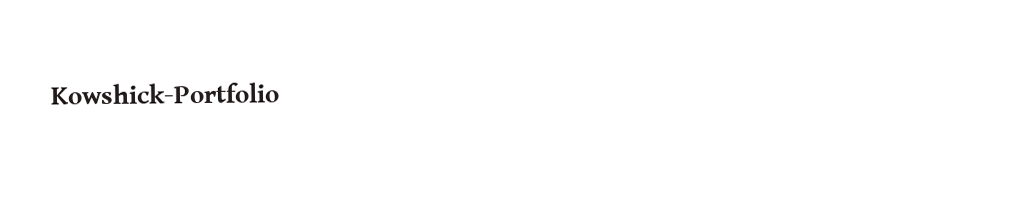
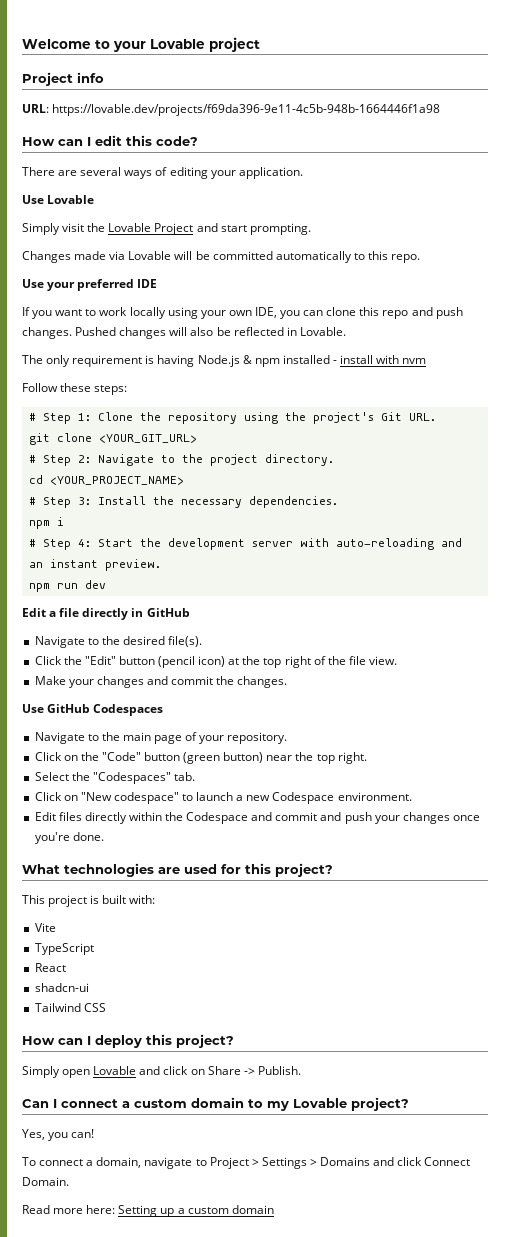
- Kowshick-Portfolio
+ Welcome to your Lovable project
+ Project info
+ URL: https://lovable.dev/projects/f69da396-9e11-4c5b-948b-1664446f1a98
+ How can I edit this code?
+ There are several ways of editing your application.
+ Use Lovable
+ Simply visit the Lovable Project and start prompting.
+ Changes made via Lovable will be committed automatically to this repo.
+ Use your preferred IDE
+ If you want to work locally using your own IDE, you can clone this repo and push changes. Pushed changes will also be reflected in Lovable.
+ The only requirement is having Node.js & npm installed - install with nvm
+ Follow these steps:
+ # Step 1: Clone the repository using the project's Git URL.
+ git clone <YOUR_GIT_URL>
+ # Step 2: Navigate to the project directory.
+ cd <YOUR_PROJECT_NAME>
+ # Step 3: Install the necessary dependencies.
+ npm i
+ # Step 4: Start the development server with auto-reloading and an instant preview.
+ npm run dev
+ Edit a file directly in GitHub
+ Navigate to the desired file(s).
+ Click the "Edit" button (pencil icon) at the top right of the file view.
+ Make your changes and commit the changes.
+ Use GitHub Codespaces
+ Navigate to the main page of your repository.
+ Click on the "Code" button (green button) near the top right.
+ Select the "Codespaces" tab.
+ Click on "New codespace" to launch a new Codespace environment.
+ Edit files directly within the Codespace and commit and push your changes once you're done.
+ What technologies are used for this project?
+ This project is built with:
+ Vite
+ TypeScript
+ React
+ shadcn-ui
+ Tailwind CSS
+ How can I deploy this project?
+ Simply open Lovable and click on Share -> Publish.
+ Can I connect a custom domain to my Lovable project?
+ Yes, you can!
+ To connect a domain, navigate to Project > Settings > Domains and click Connect Domain.
+ Read more here: Setting up a custom domain

